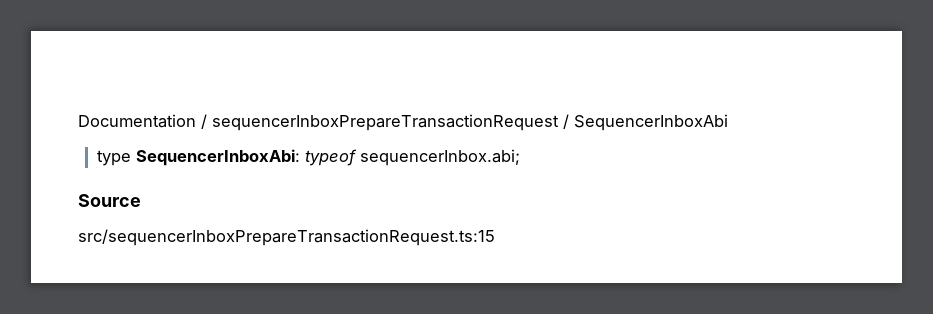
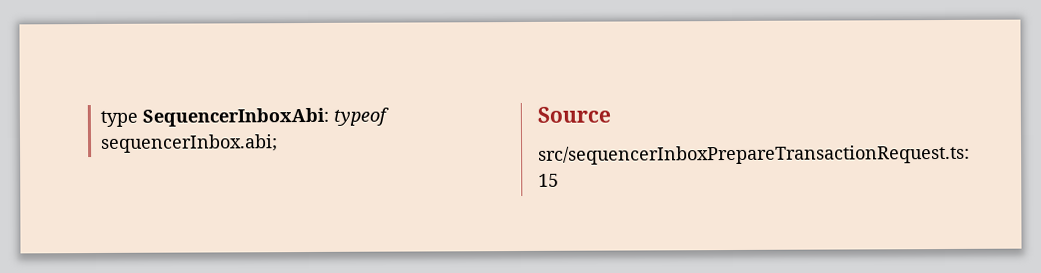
- Documentation / sequencerInboxPrepareTransactionRequest / SequencerInboxAbi

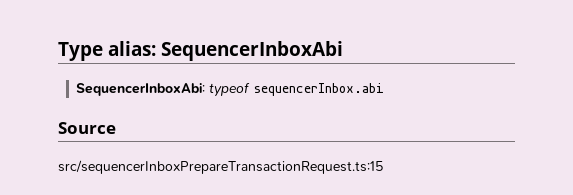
- type SequencerInboxAbi: typeof sequencerInbox.abi;
+ Type alias: SequencerInboxAbi
+ SequencerInboxAbi: typeof sequencerInbox.abi

